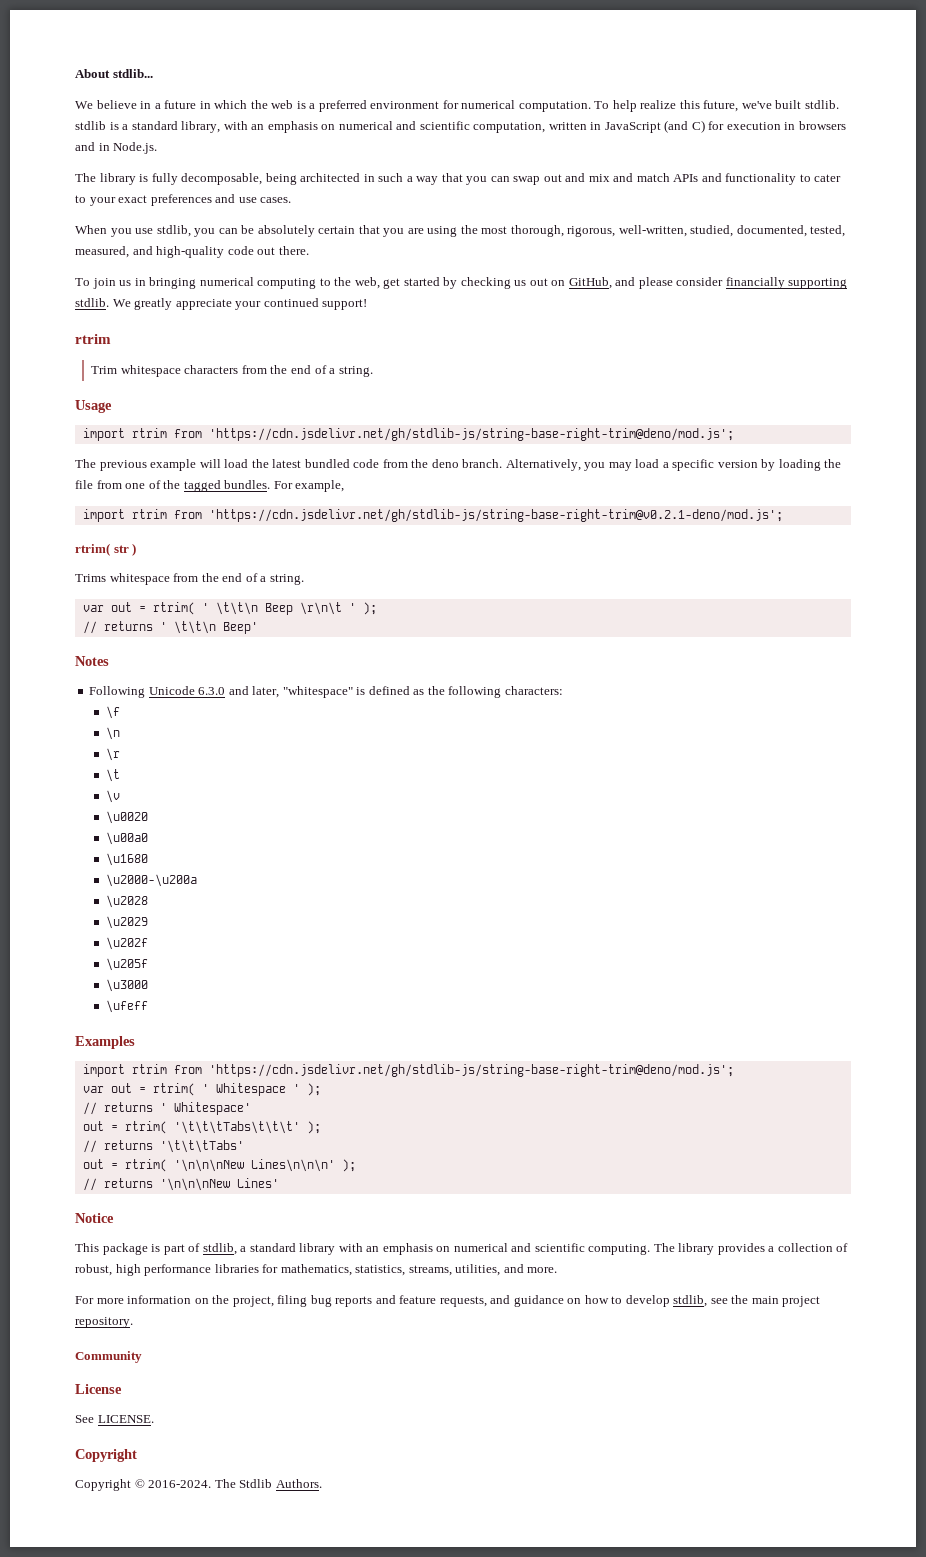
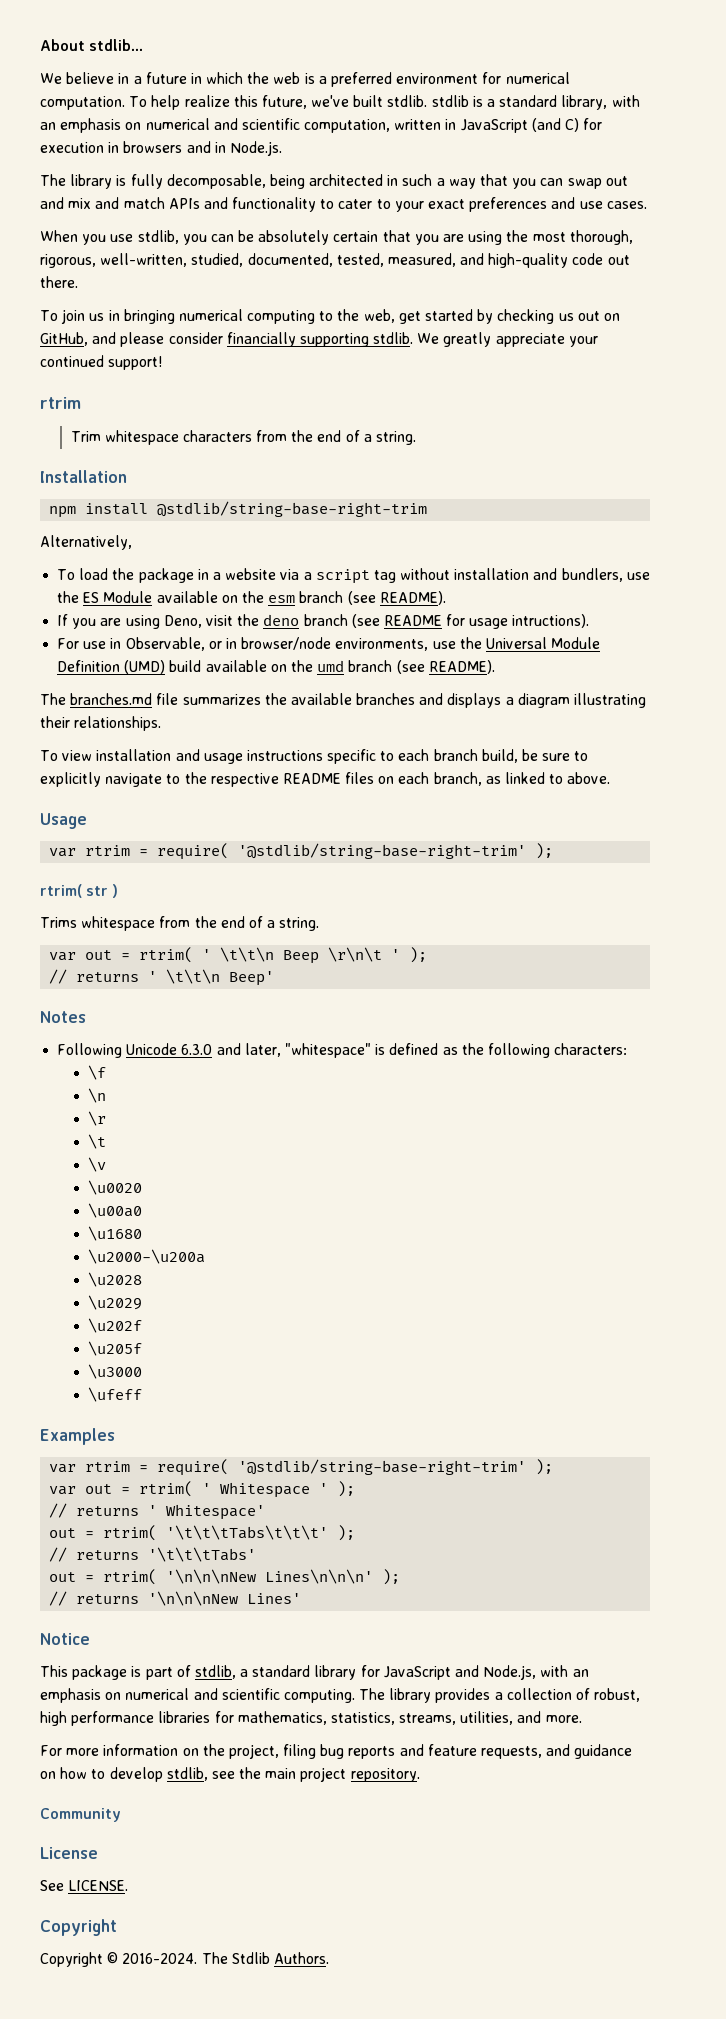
+ Installation
+ npm install @stdlib/string-base-right-trim
+ Alternatively,
+ To load the package in a website via a script tag without installation and bundlers, use the ES Module available on the esm branch (see README).
+ If you are using Deno, visit the deno branch (see README for usage intructions).
+ For use in Observable, or in browser/node environments, use the Universal Module Definition (UMD) build available on the umd branch (see README).
+ The branches.md file summarizes the available branches and displays a diagram illustrating their relationships.
+ To view installation and usage instructions specific to each branch build, be sure to explicitly navigate to the respective README files on each branch, as linked to above.
  Usage
- import rtrim from 'https://cdn.jsdelivr.net/gh/stdlib-js/string-base-right-trim@deno/mod.js';
- The previous example will load the latest bundled code from the deno branch. Alternatively, you may load a specific version by loading the file from one of the tagged bundles. For example,
- import rtrim from 'https://cdn.jsdelivr.net/gh/stdlib-js/string-base-right-trim@v0.2.1-deno/mod.js';
+ var rtrim = require( '@stdlib/string-base-right-trim' );
  Examples
- import rtrim from 'https://cdn.jsdelivr.net/gh/stdlib-js/string-base-right-trim@deno/mod.js';
+ var rtrim = require( '@stdlib/string-base-right-trim' );
- This package is part of stdlib, a standard library with an emphasis on numerical and scientific computing.
+ This package is part of stdlib, a standard library for JavaScript and Node.js, with an emphasis on numerical and scientific computing.

